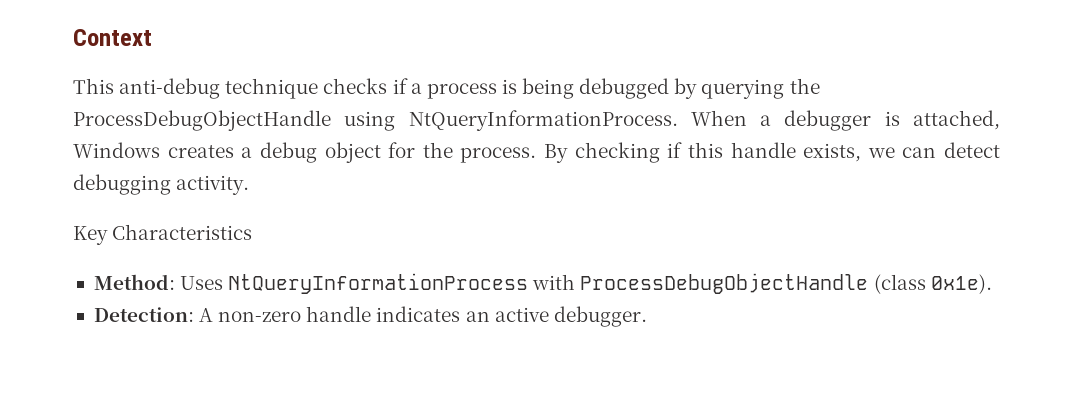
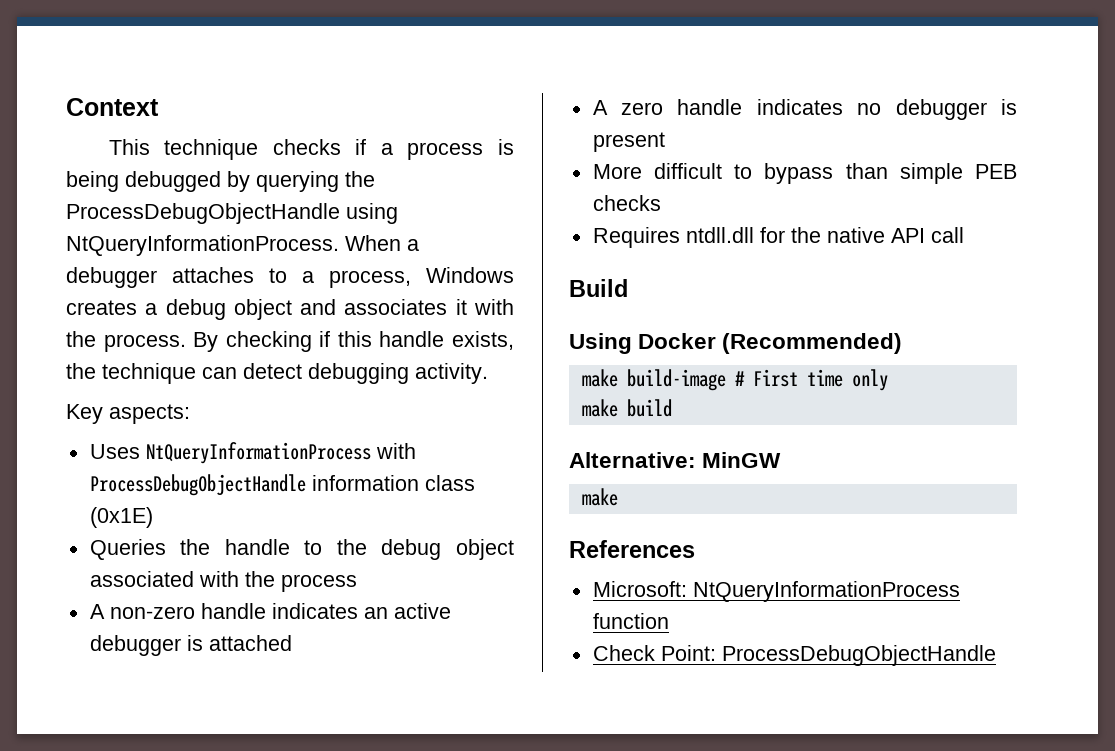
- This anti-debug technique checks if a process is being debugged by querying the ProcessDebugObjectHandle using NtQueryInformationProcess.
+ This technique checks if a process is being debugged by querying the ProcessDebugObjectHandle using NtQueryInformationProcess.
- When a debugger is attached, Windows creates a debug object for the process.
+ When a debugger attaches to a process, Windows creates a debug object and associates it with the process.
- By checking if this handle exists, we can detect debugging activity.
+ By checking if this handle exists, the technique can detect debugging activity.
- Key Characteristics
- Method: Uses NtQueryInformationProcess with ProcessDebugObjectHandle (class 0x1e).
- Detection: A non-zero handle indicates an active debugger.
+ Key aspects:
+ Uses NtQueryInformationProcess with ProcessDebugObjectHandle information class (0x1E)
+ Queries the handle to the debug object associated with the process
+ A non-zero handle indicates an active debugger is attached
+ A zero handle indicates no debugger is present
+ More difficult to bypass than simple PEB checks
+ Requires ntdll.dll for the native API call
+ Build
+ Using Docker (Recommended)
+ make build-image # First time only
+ make build
+ Alternative: MinGW
+ make
+ References
+ Microsoft: NtQueryInformationProcess function
+ Check Point: ProcessDebugObjectHandle

